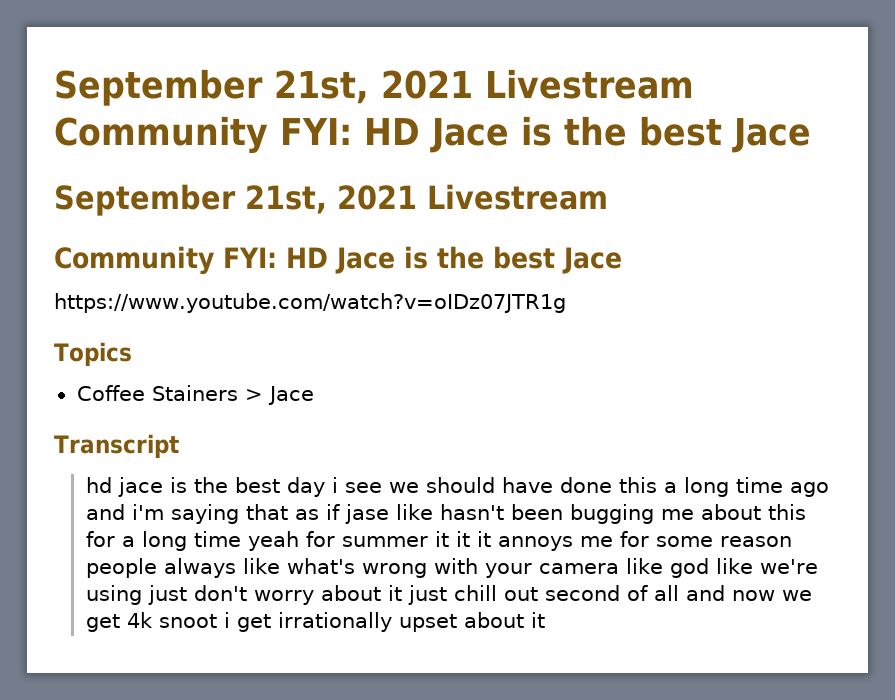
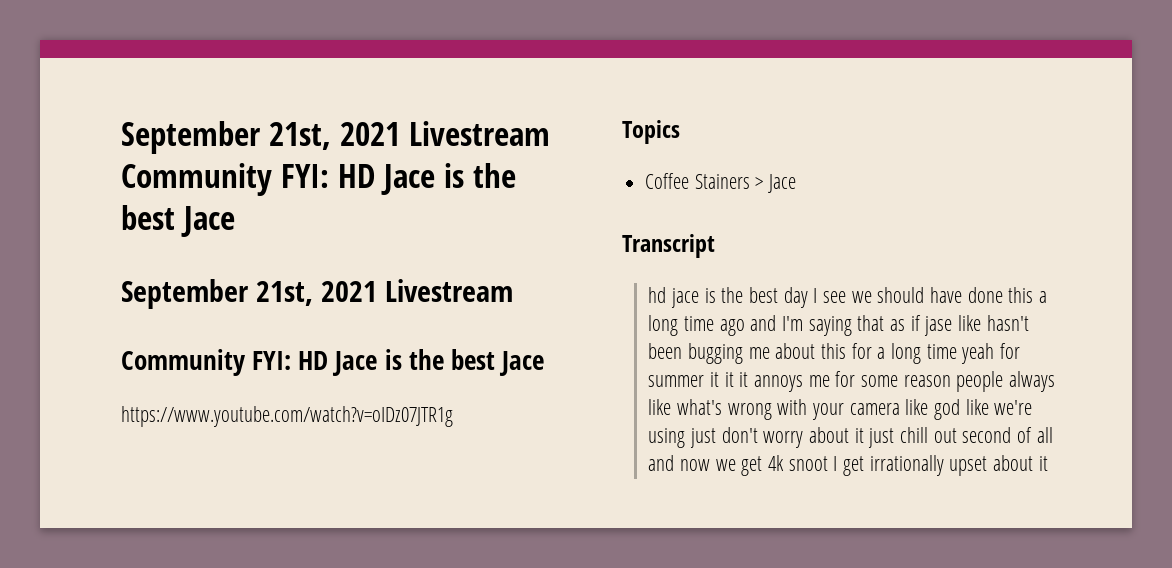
- hd jace is the best day i see we should have done this a long time ago and i'm saying that as if jase like hasn't been bugging me about this for a long time yeah for summer it it it annoys me for some reason people always like what's wrong with your camera like god like we're using just don't worry about it just chill out second of all and now we get 4k snoot i get irrationally upset about it
+ hd jace is the best day I see we should have done this a long time ago and I'm saying that as if jase like hasn't been bugging me about this for a long time yeah for summer it it it annoys me for some reason people always like what's wrong with your camera like god like we're using just don't worry about it just chill out second of all and now we get 4k snoot I get irrationally upset about it

